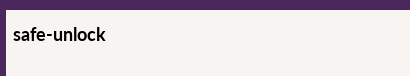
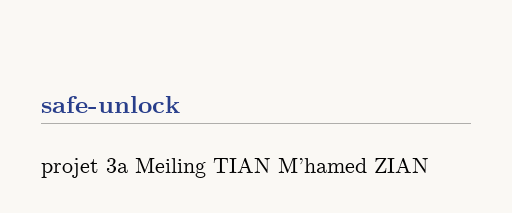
+ projet 3a Meiling TIAN M’hamed ZIAN

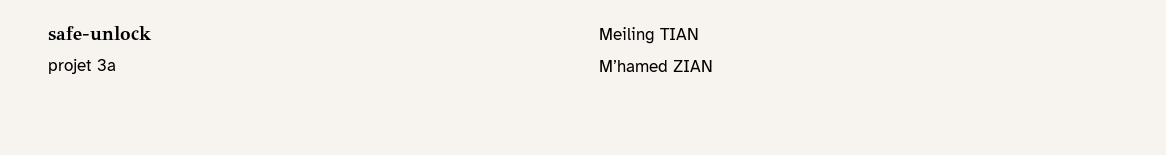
- projet 3a Meiling TIAN M’hamed ZIAN
+ projet 3a
+ Meiling TIAN
+ M’hamed ZIAN

